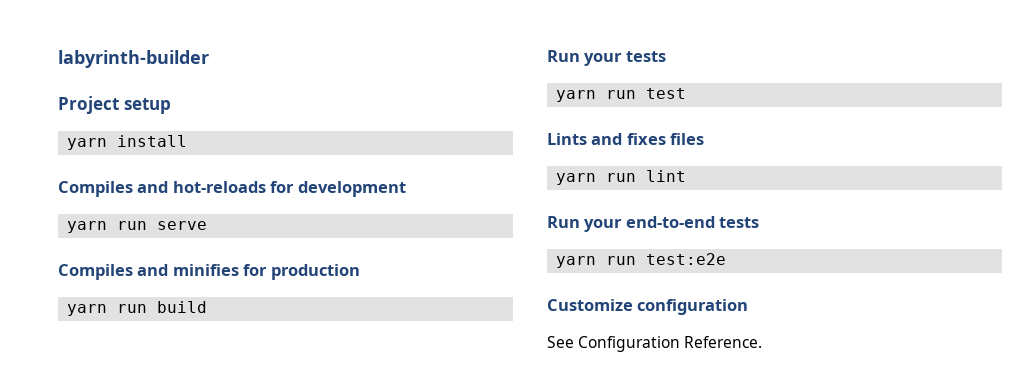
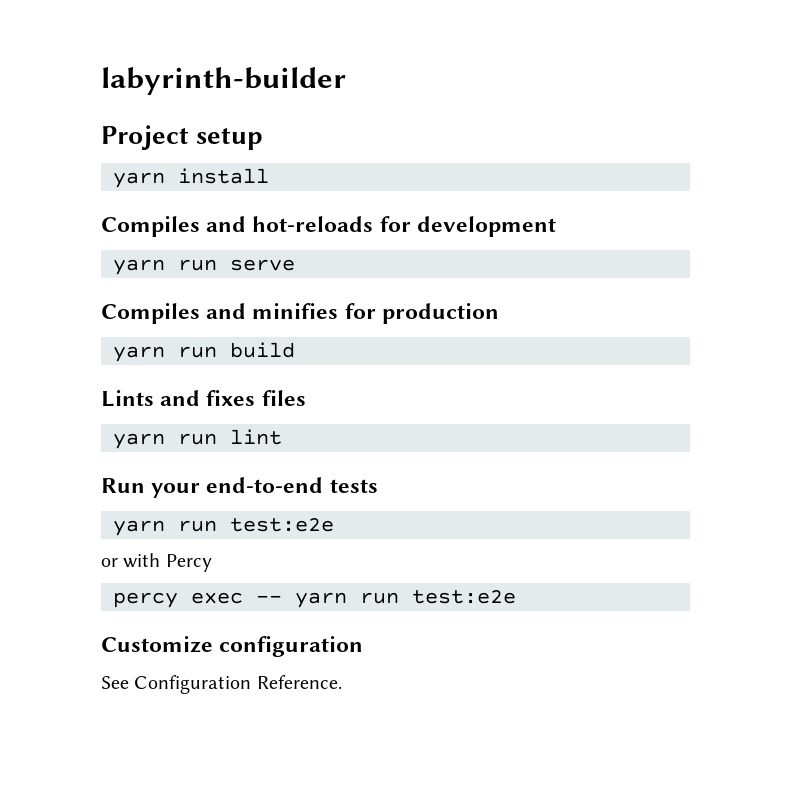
- Run your tests
- yarn run test
+ or with Percy
+ percy exec -- yarn run test:e2e

